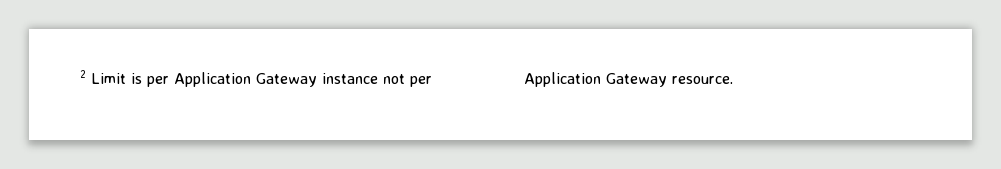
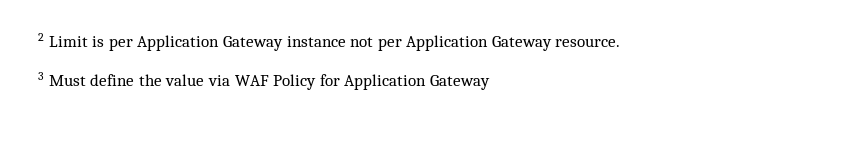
+ 3 Must define the value via WAF Policy for Application Gateway

